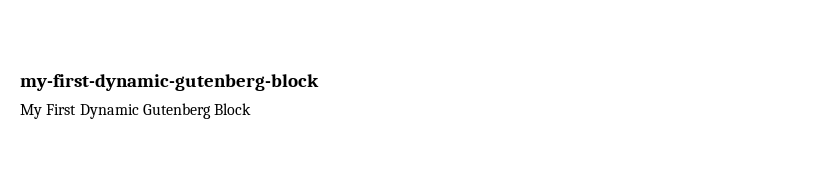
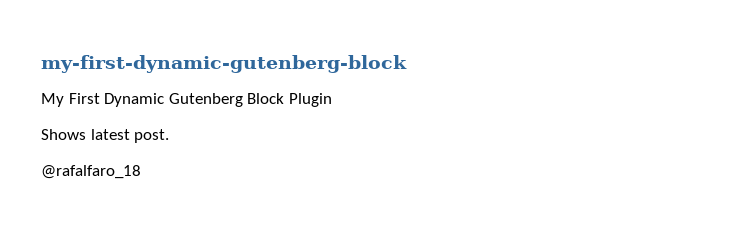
- My First Dynamic Gutenberg Block
+ My First Dynamic Gutenberg Block Plugin
+ Shows latest post.
+ @rafalfaro_18

